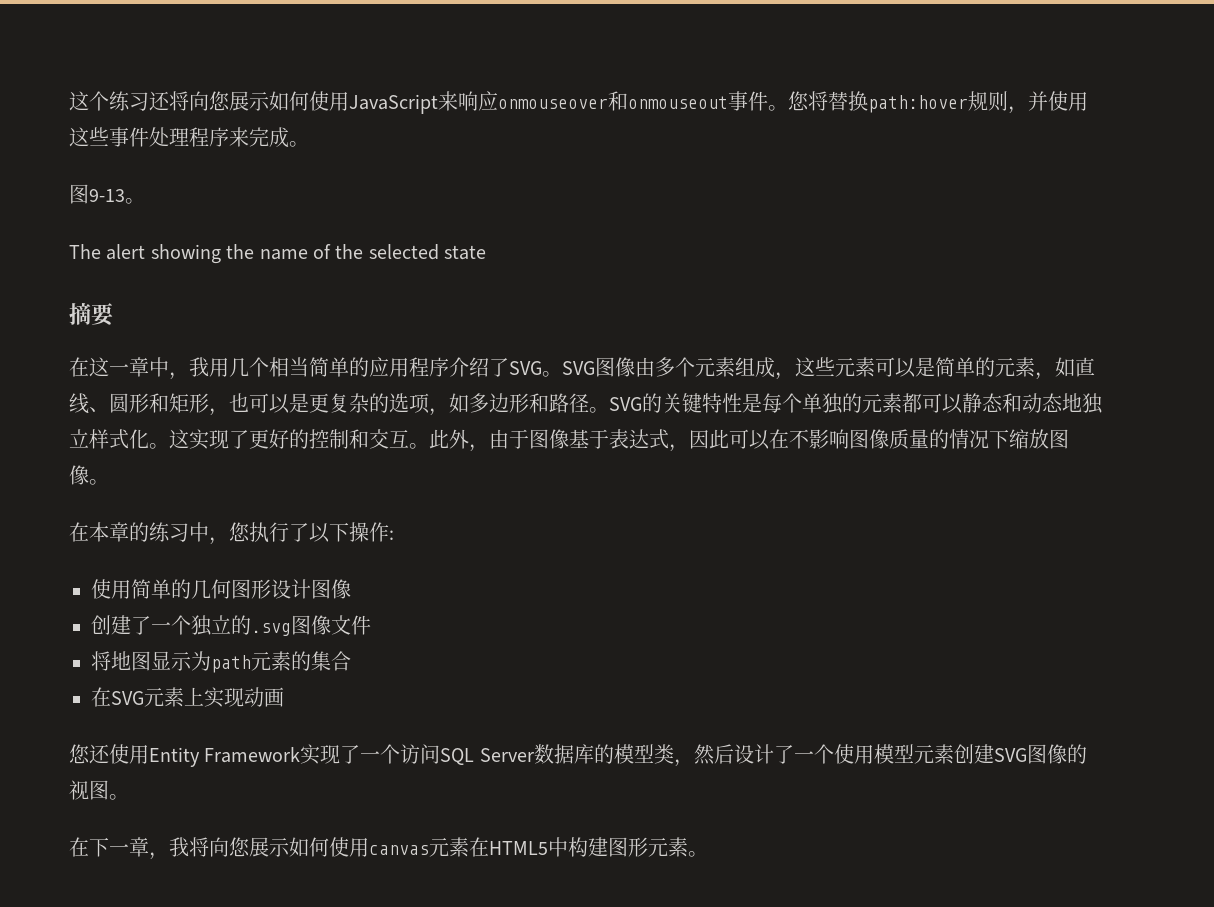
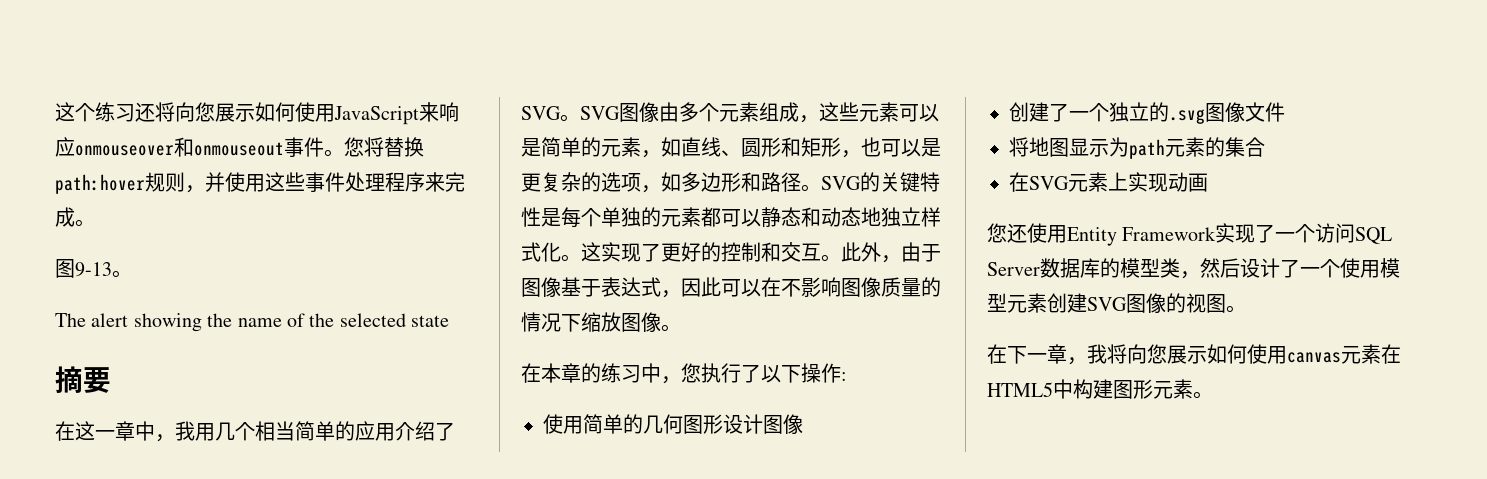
- 在这一章中，我用几个相当简单的应用程序介绍了SVG。
+ 在这一章中，我用几个相当简单的应用介绍了SVG。

